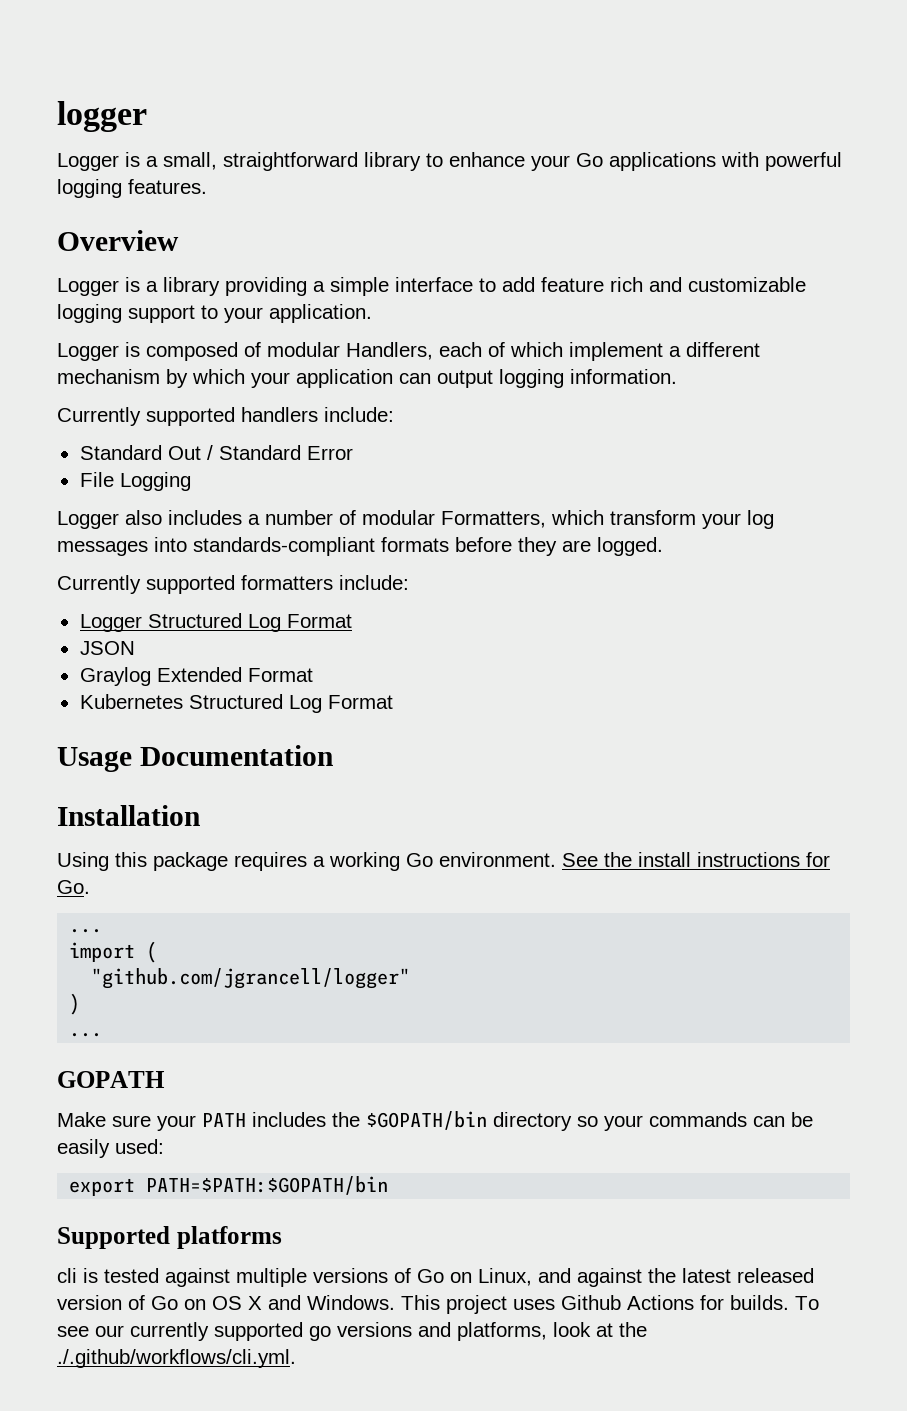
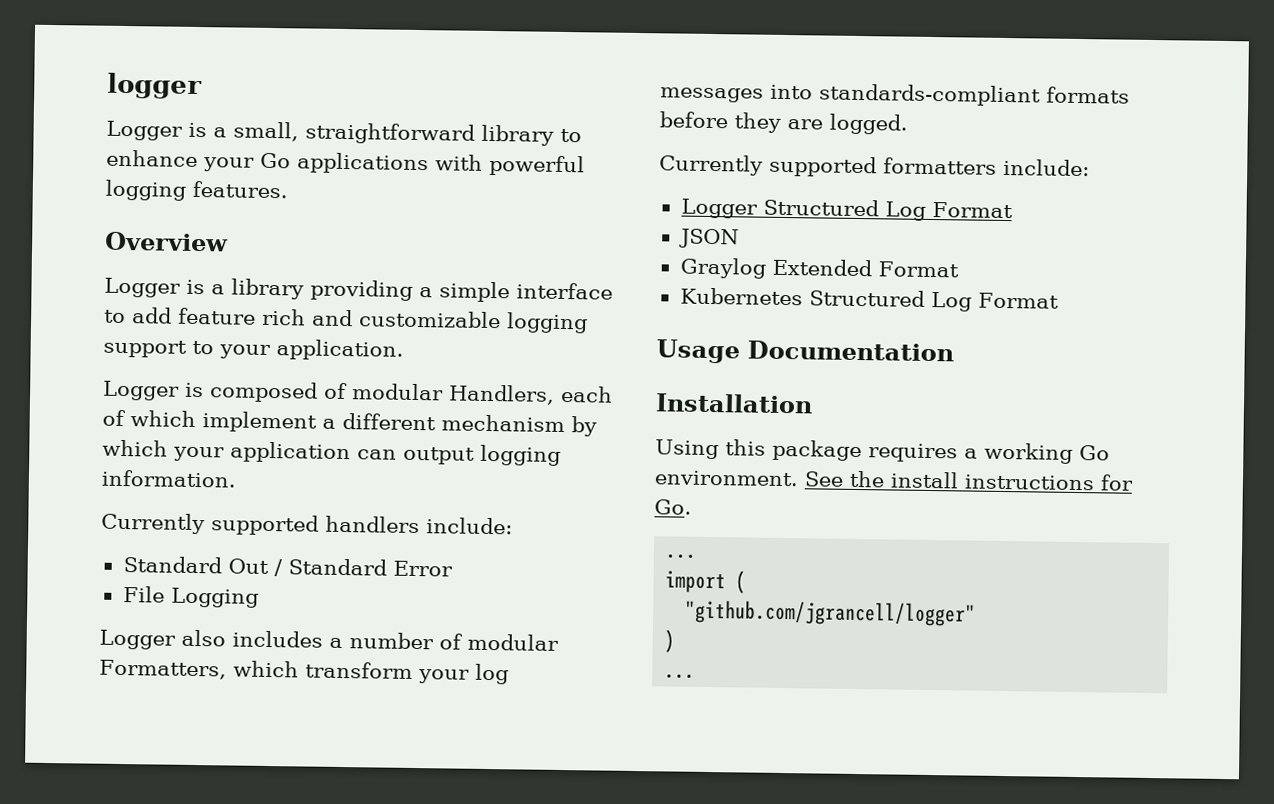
- GOPATH
- Make sure your PATH includes the $GOPATH/bin directory so your commands can be easily used:
- export PATH=$PATH:$GOPATH/bin
- Supported platforms
- cli is tested against multiple versions of Go on Linux, and against the latest released version of Go on OS X and Windows. This project uses Github Actions for builds. To see our currently supported go versions and platforms, look at the ./.github/workflows/cli.yml.

